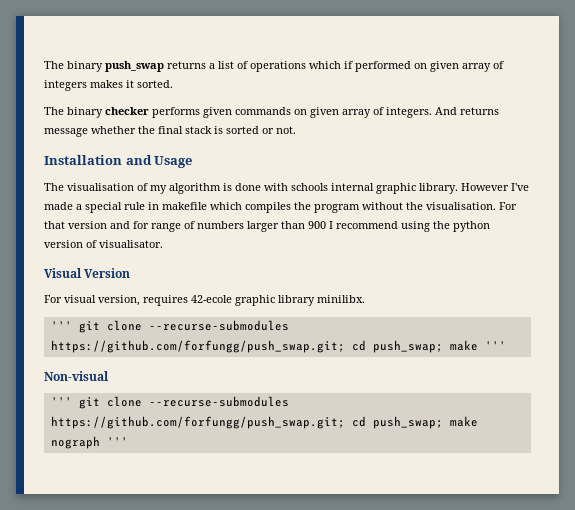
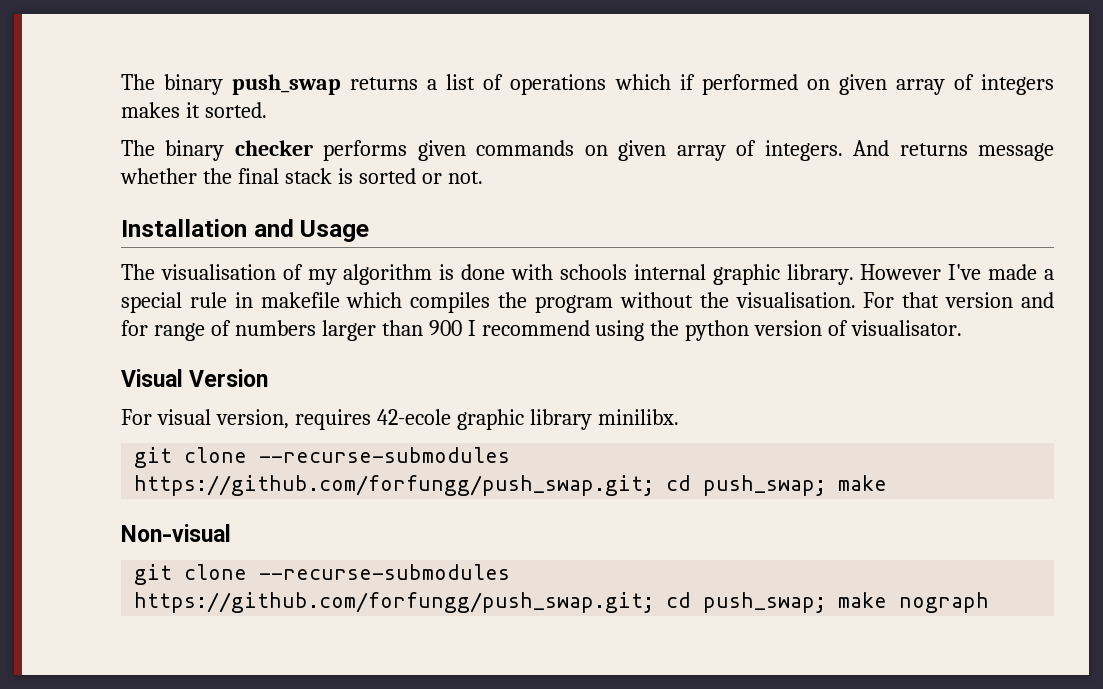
  For visual version, requires 42-ecole graphic library minilibx.
- ''' git clone --recurse-submodules https://github.com/forfungg/push_swap.git; cd push_swap; make '''
+ git clone --recurse-submodules https://github.com/forfungg/push_swap.git; cd push_swap; make
- ''' git clone --recurse-submodules https://github.com/forfungg/push_swap.git; cd push_swap; make nograph '''
+ git clone --recurse-submodules https://github.com/forfungg/push_swap.git; cd push_swap; make nograph

